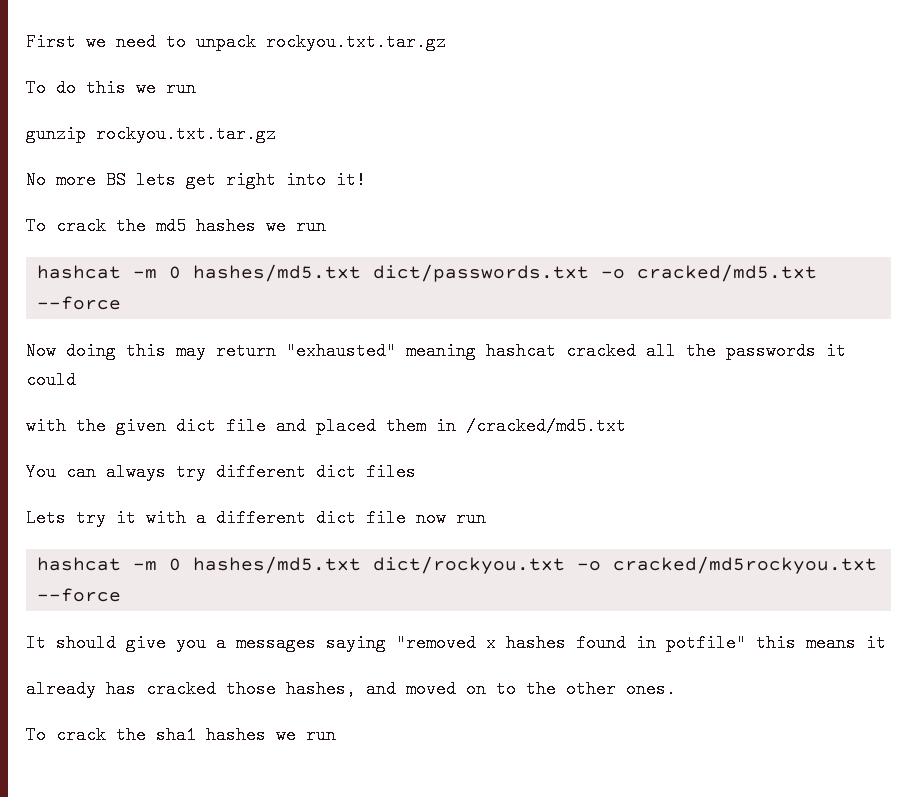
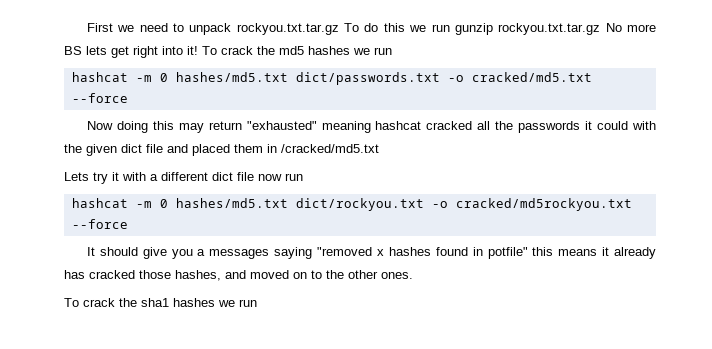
- First we need to unpack rockyou.txt.tar.gz
- To do this we run
- gunzip rockyou.txt.tar.gz
- No more BS lets get right into it!
- To crack the md5 hashes we run
+ First we need to unpack rockyou.txt.tar.gz To do this we run gunzip rockyou.txt.tar.gz No more BS lets get right into it! To crack the md5 hashes we run
- Now doing this may return "exhausted" meaning hashcat cracked all the passwords it could
- with the given dict file and placed them in /cracked/md5.txt
+ Now doing this may return "exhausted" meaning hashcat cracked all the passwords it could with the given dict file and placed them in /cracked/md5.txt
- You can always try different dict files
- It should give you a messages saying "removed x hashes found in potfile" this means it
- already has cracked those hashes, and moved on to the other ones.
+ It should give you a messages saying "removed x hashes found in potfile" this means it already has cracked those hashes, and moved on to the other ones.

